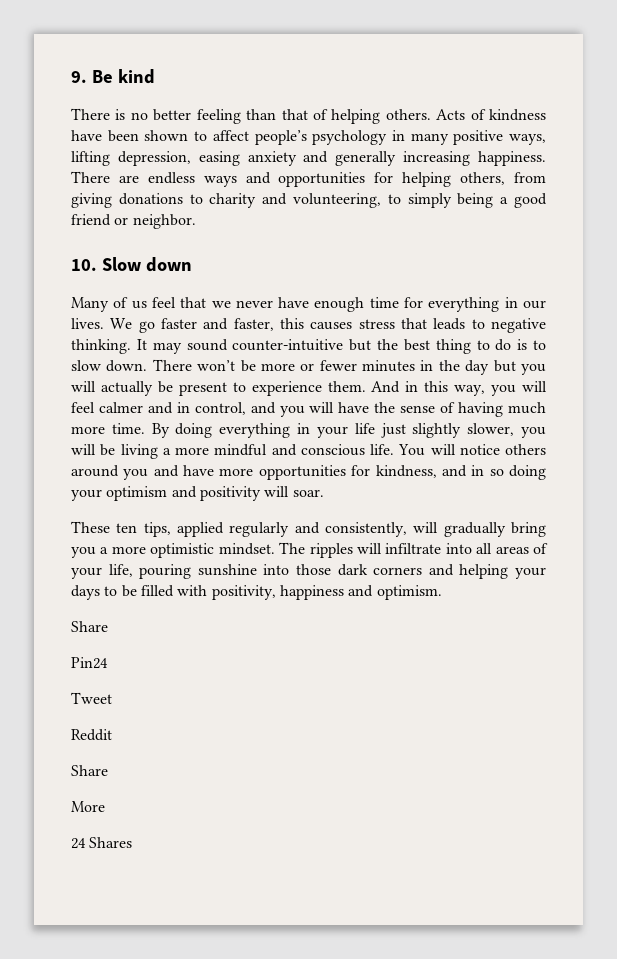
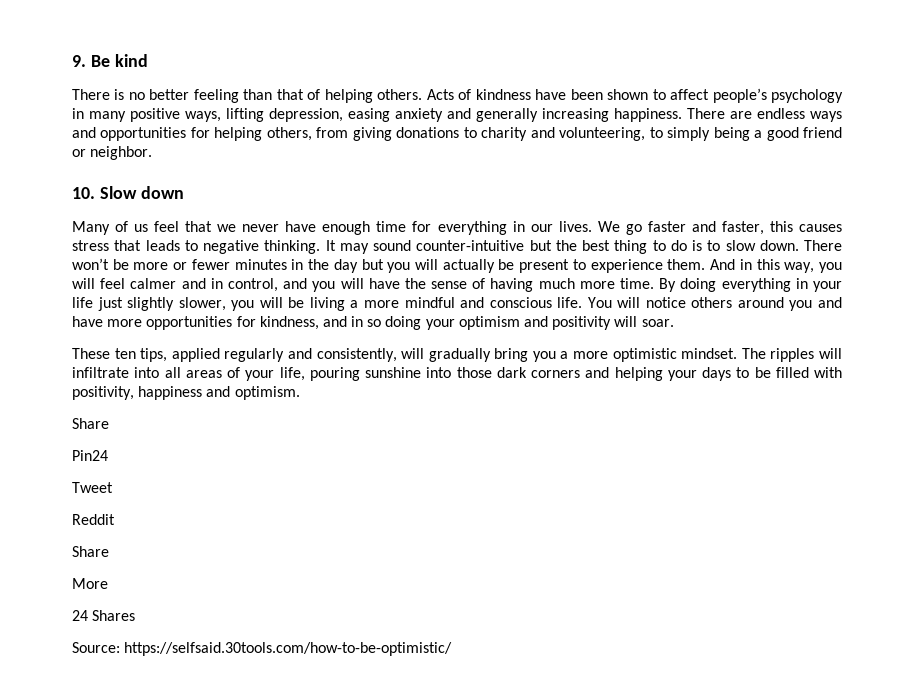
+ Source: https://selfsaid.30tools.com/how-to-be-optimistic/

